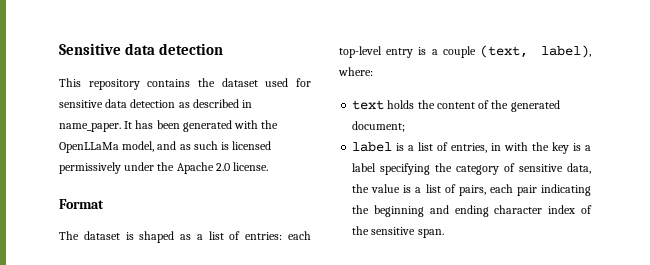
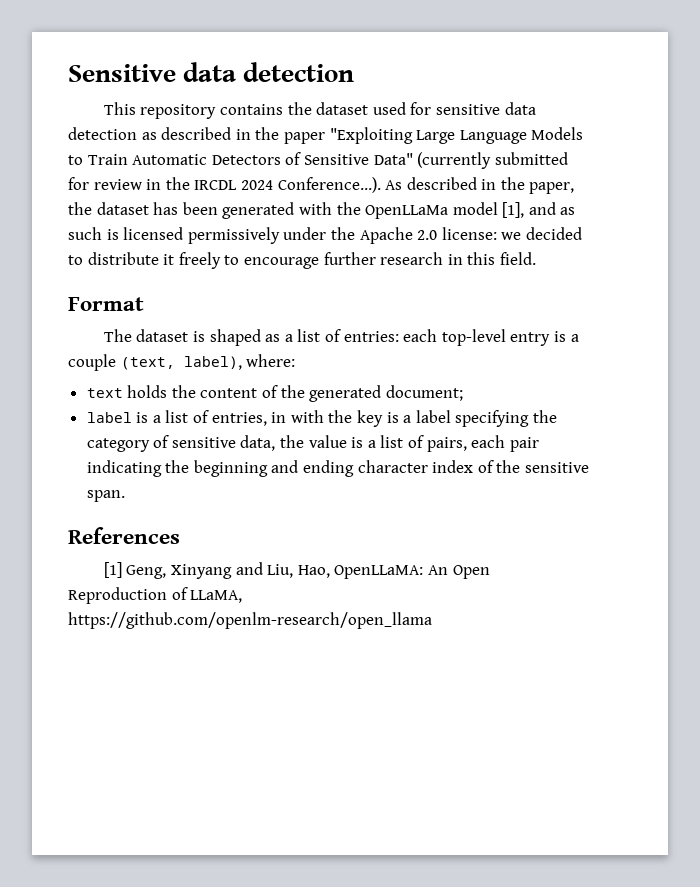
- This repository contains the dataset used for sensitive data detection as described in name_paper. It has been generated with the OpenLLaMa model, and as such is licensed permissively under the Apache 2.0 license.
+ This repository contains the dataset used for sensitive data detection as described in the paper "Exploiting Large Language Models to Train Automatic Detectors of Sensitive Data" (currently submitted for review in the IRCDL 2024 Conference...). As described in the paper, the dataset has been generated with the OpenLLaMa model [1], and as such is licensed permissively under the Apache 2.0 license: we decided to distribute it freely to encourage further research in this field.
+ References
+ [1] Geng, Xinyang and Liu, Hao, OpenLLaMA: An Open Reproduction of LLaMA, https://github.com/openlm-research/open_llama

